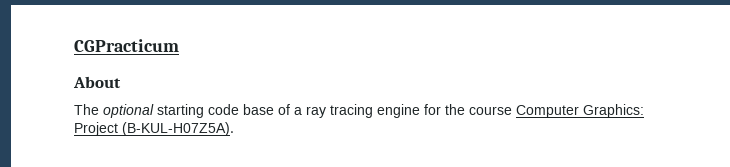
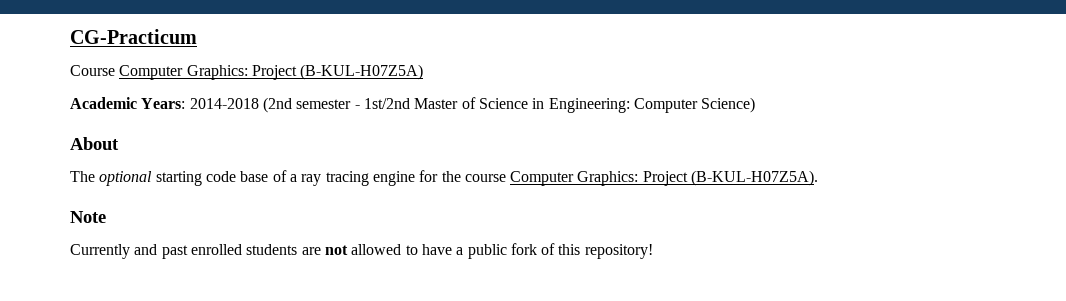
- CGPracticum
+ CG-Practicum
+ Course Computer Graphics: Project (B-KUL-H07Z5A)
+ Academic Years: 2014-2018 (2nd semester - 1st/2nd Master of Science in Engineering: Computer Science)
+ Note
+ Currently and past enrolled students are not allowed to have a public fork of this repository!

